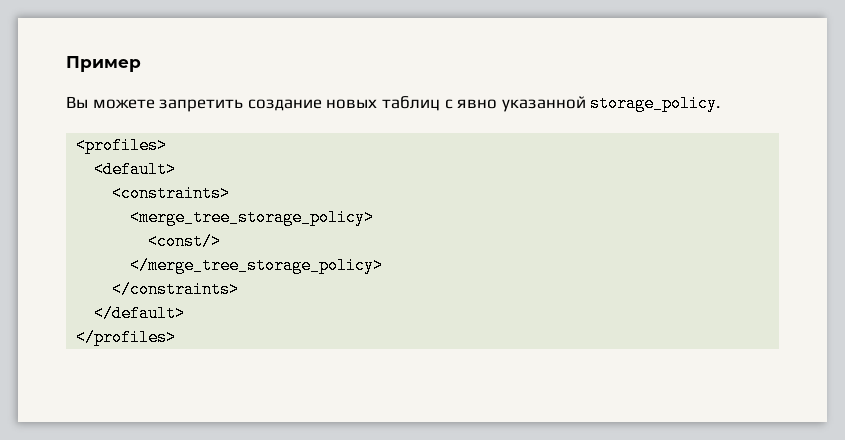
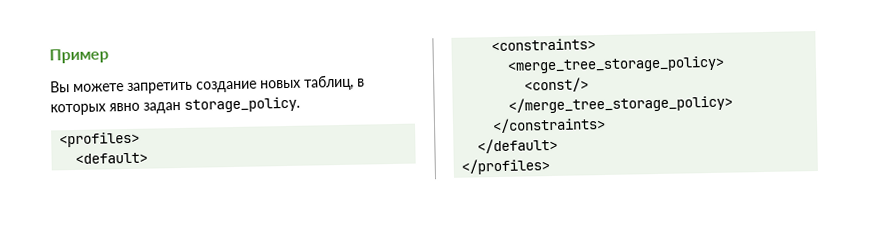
- Вы можете запретить создание новых таблиц с явно указанной storage_policy.
+ Вы можете запретить создание новых таблиц, в которых явно задан storage_policy.

